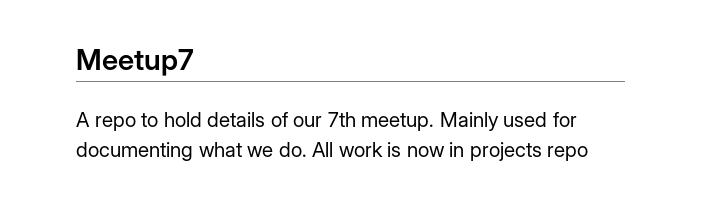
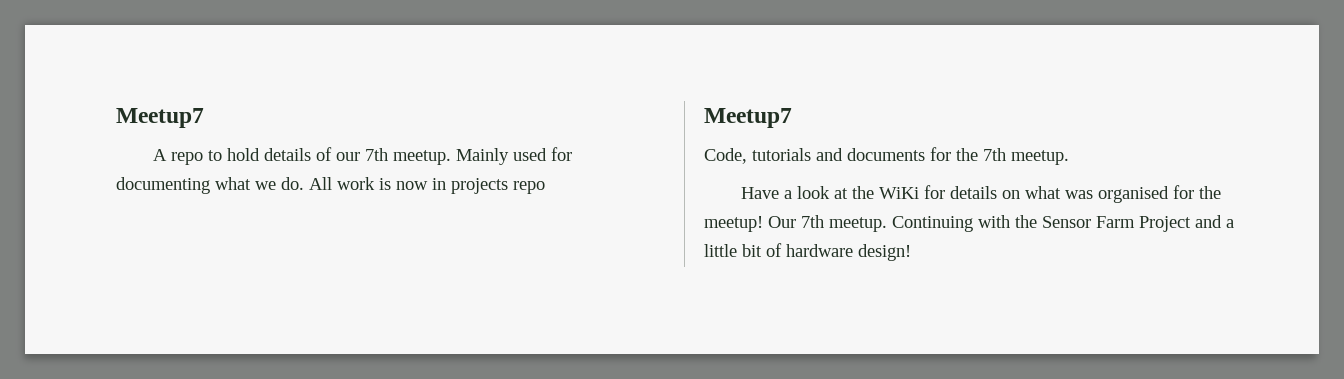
  All work is now in projects repo
+ Meetup7
+ Code, tutorials and documents for the 7th meetup.
+ Have a look at the WiKi for details on what was organised for the meetup! Our 7th meetup. Continuing with the Sensor Farm Project and a little bit of hardware design!

